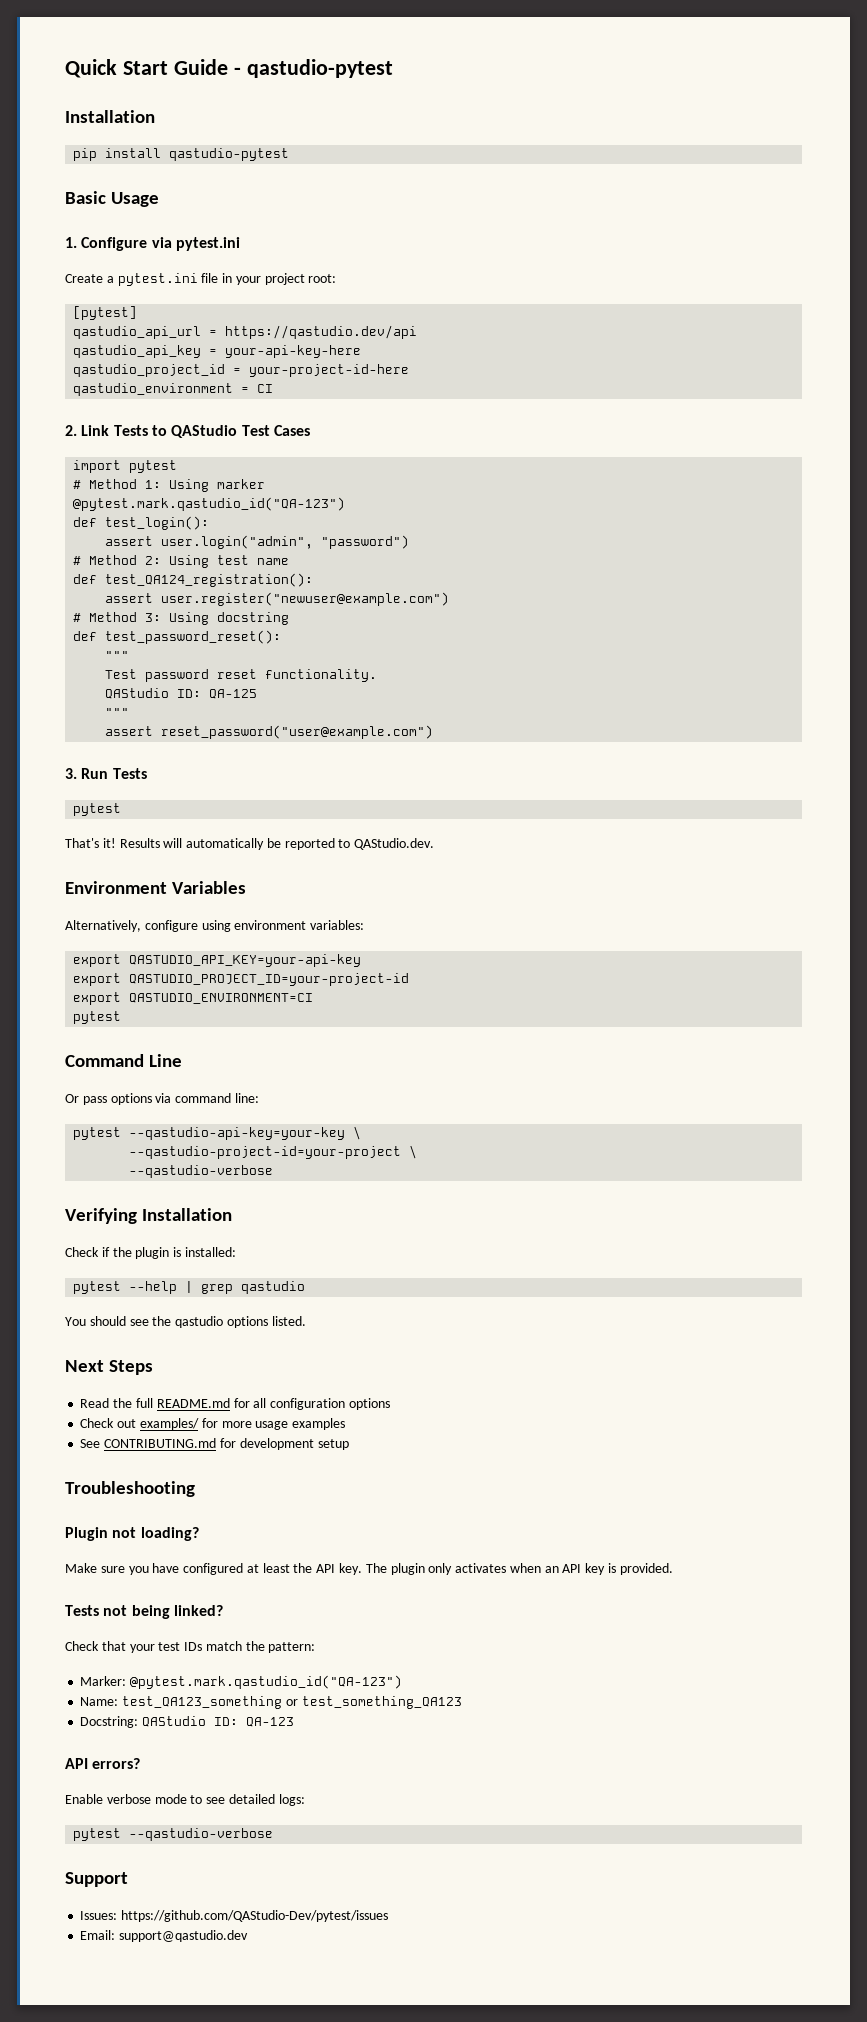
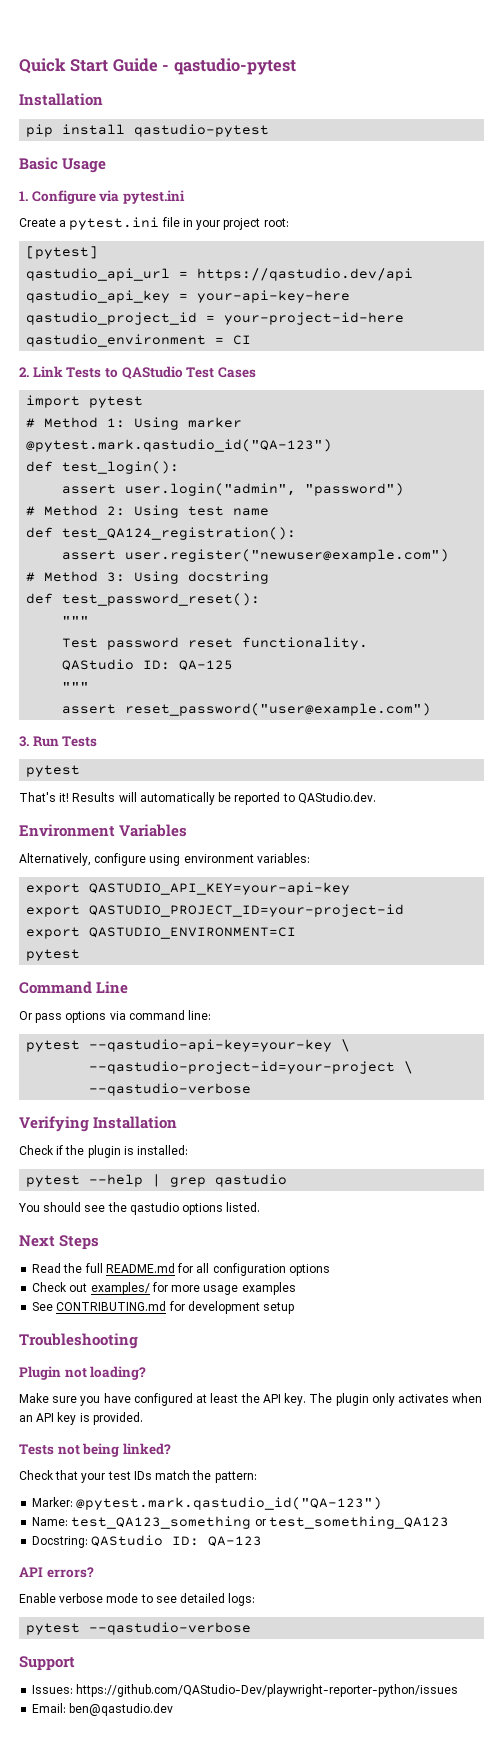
- Issues: https://github.com/QAStudio-Dev/pytest/issues
+ Issues: https://github.com/QAStudio-Dev/playwright-reporter-python/issues
- Email: support@qastudio.dev
+ Email: ben@qastudio.dev

